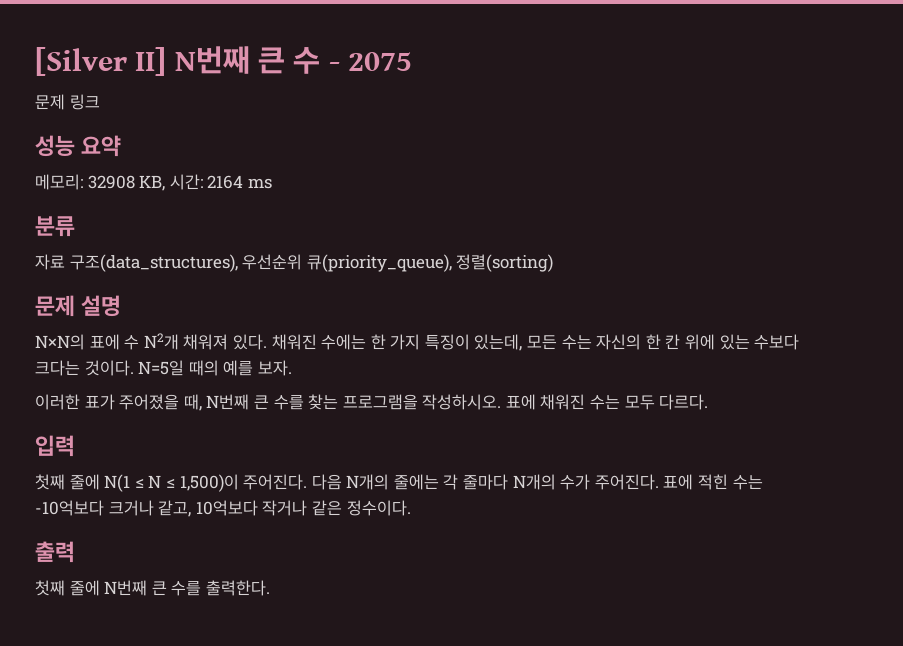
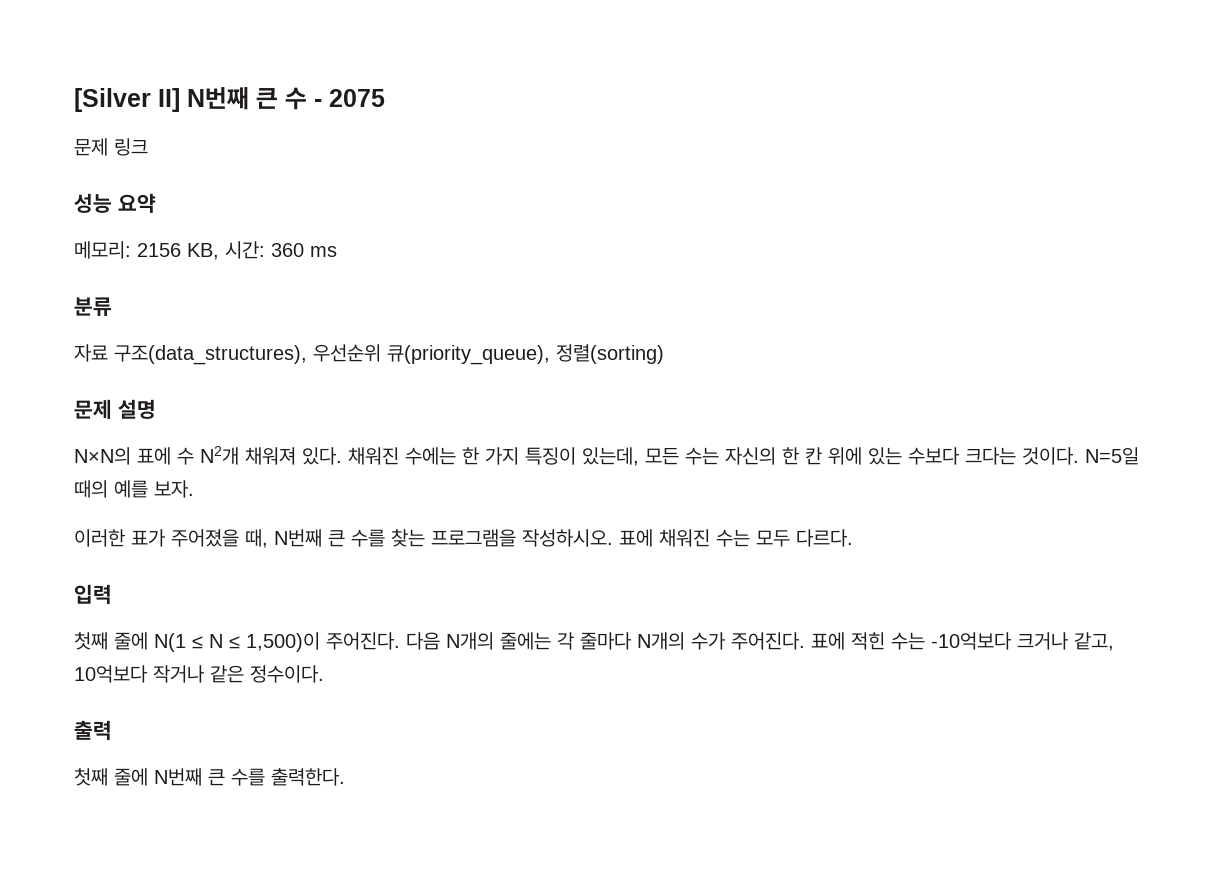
- 메모리: 32908 KB, 시간: 2164 ms
+ 메모리: 2156 KB, 시간: 360 ms

